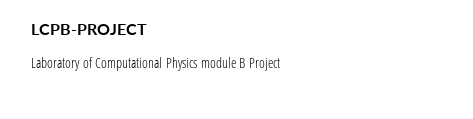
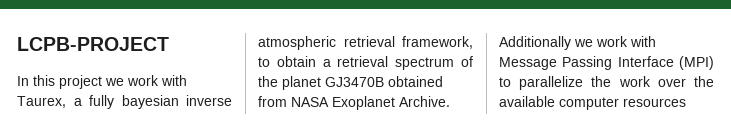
- Laboratory of Computational Physics module B Project
+ In this project we work with Taurex, a fully bayesian inverse atmospheric retrieval framework, to obtain a retrieval spectrum of the planet GJ3470B obtained from NASA Exoplanet Archive. Additionally we work with Message Passing Interface (MPI) to parallelize the work over the available computer resources

